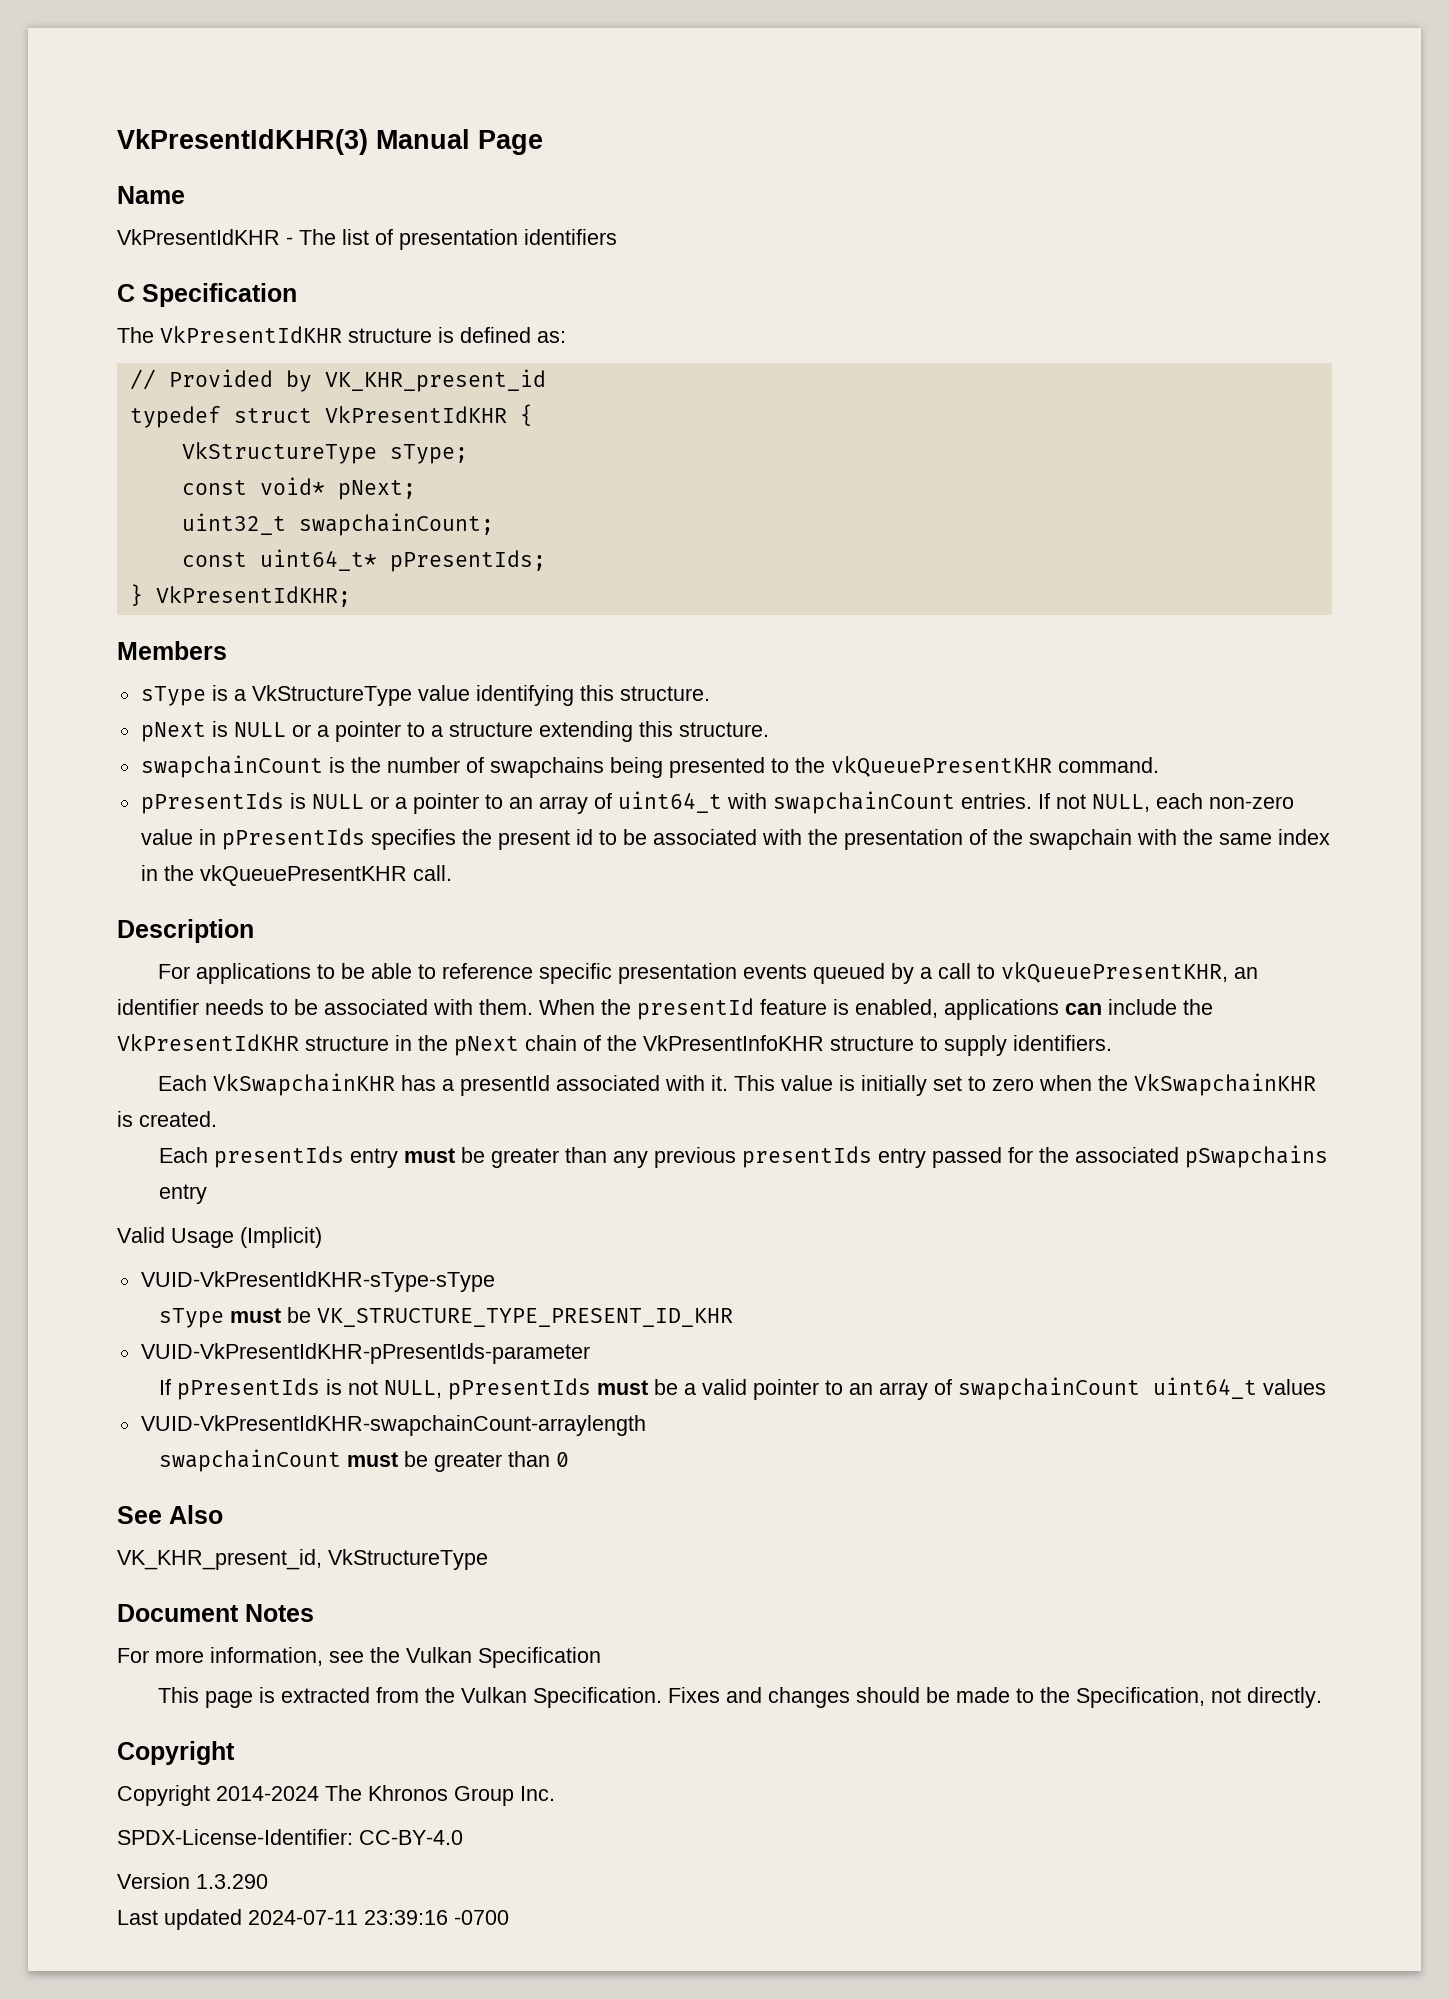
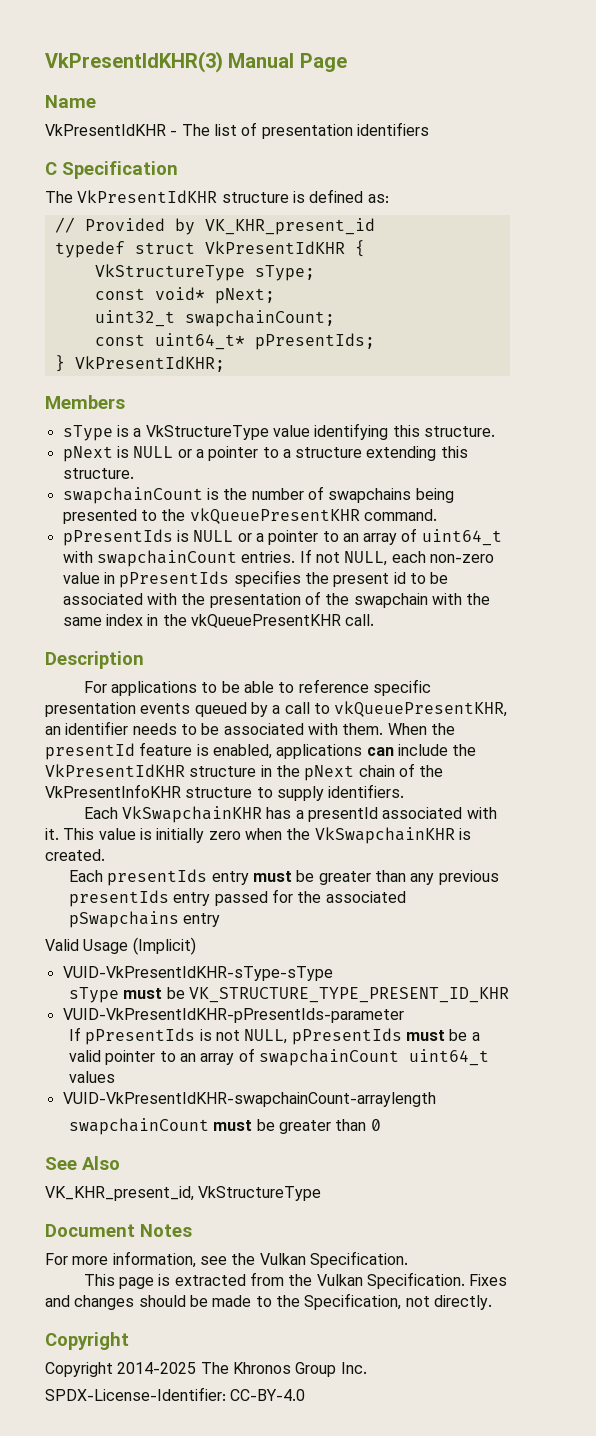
- This value is initially set to zero when the VkSwapchainKHR is created.
+ This value is initially zero when the VkSwapchainKHR is created.
- For more information, see the Vulkan Specification
+ For more information, see the Vulkan Specification.
- Copyright 2014-2024 The Khronos Group Inc.
+ Copyright 2014-2025 The Khronos Group Inc.
- Version 1.3.290
- Last updated 2024-07-11 23:39:16 -0700

